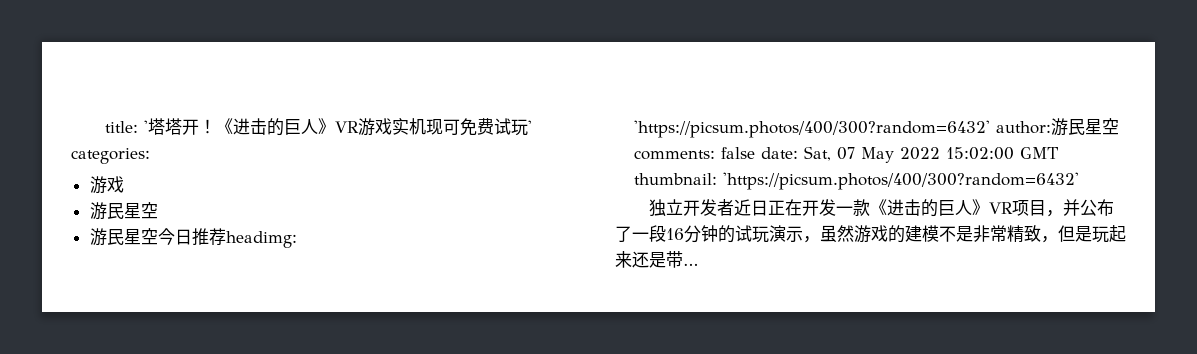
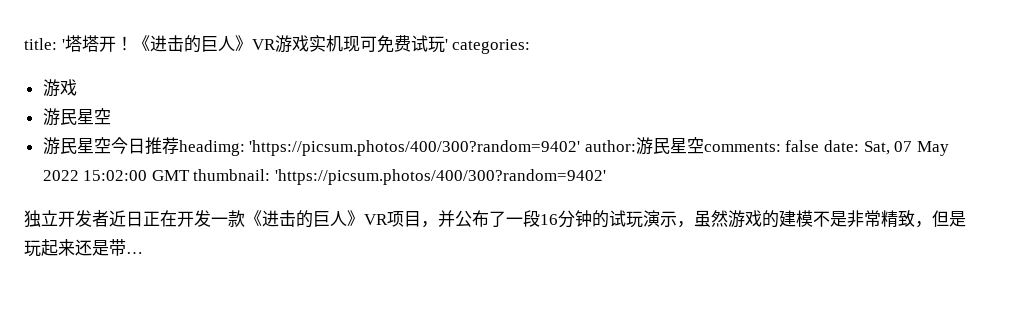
- 游民星空今日推荐headimg: 'https://picsum.photos/400/300?random=6432' author:游民星空comments: false date: Sat, 07 May 2022 15:02:00 GMT thumbnail: 'https://picsum.photos/400/300?random=6432'
+ 游民星空今日推荐headimg: 'https://picsum.photos/400/300?random=9402' author:游民星空comments: false date: Sat, 07 May 2022 15:02:00 GMT thumbnail: 'https://picsum.photos/400/300?random=9402'

